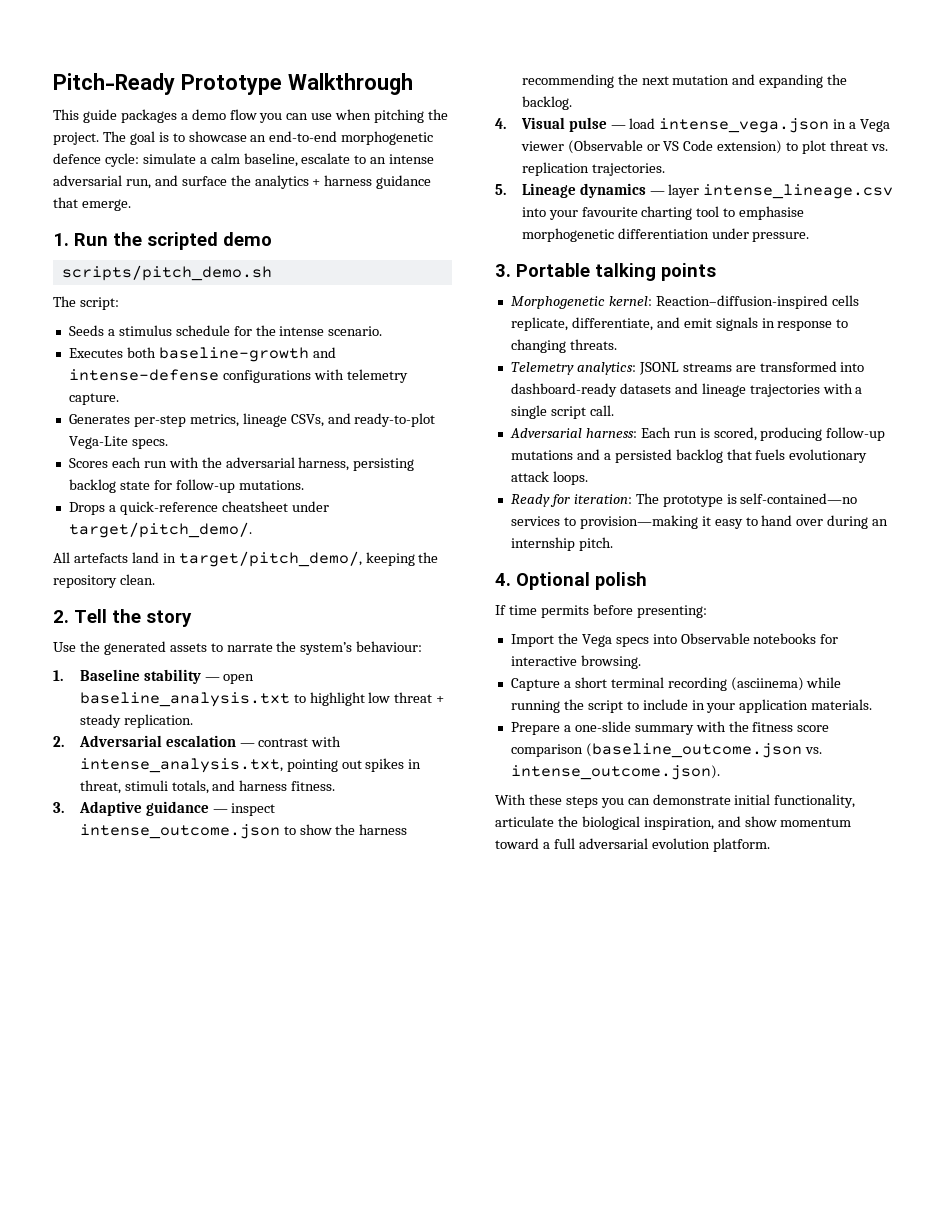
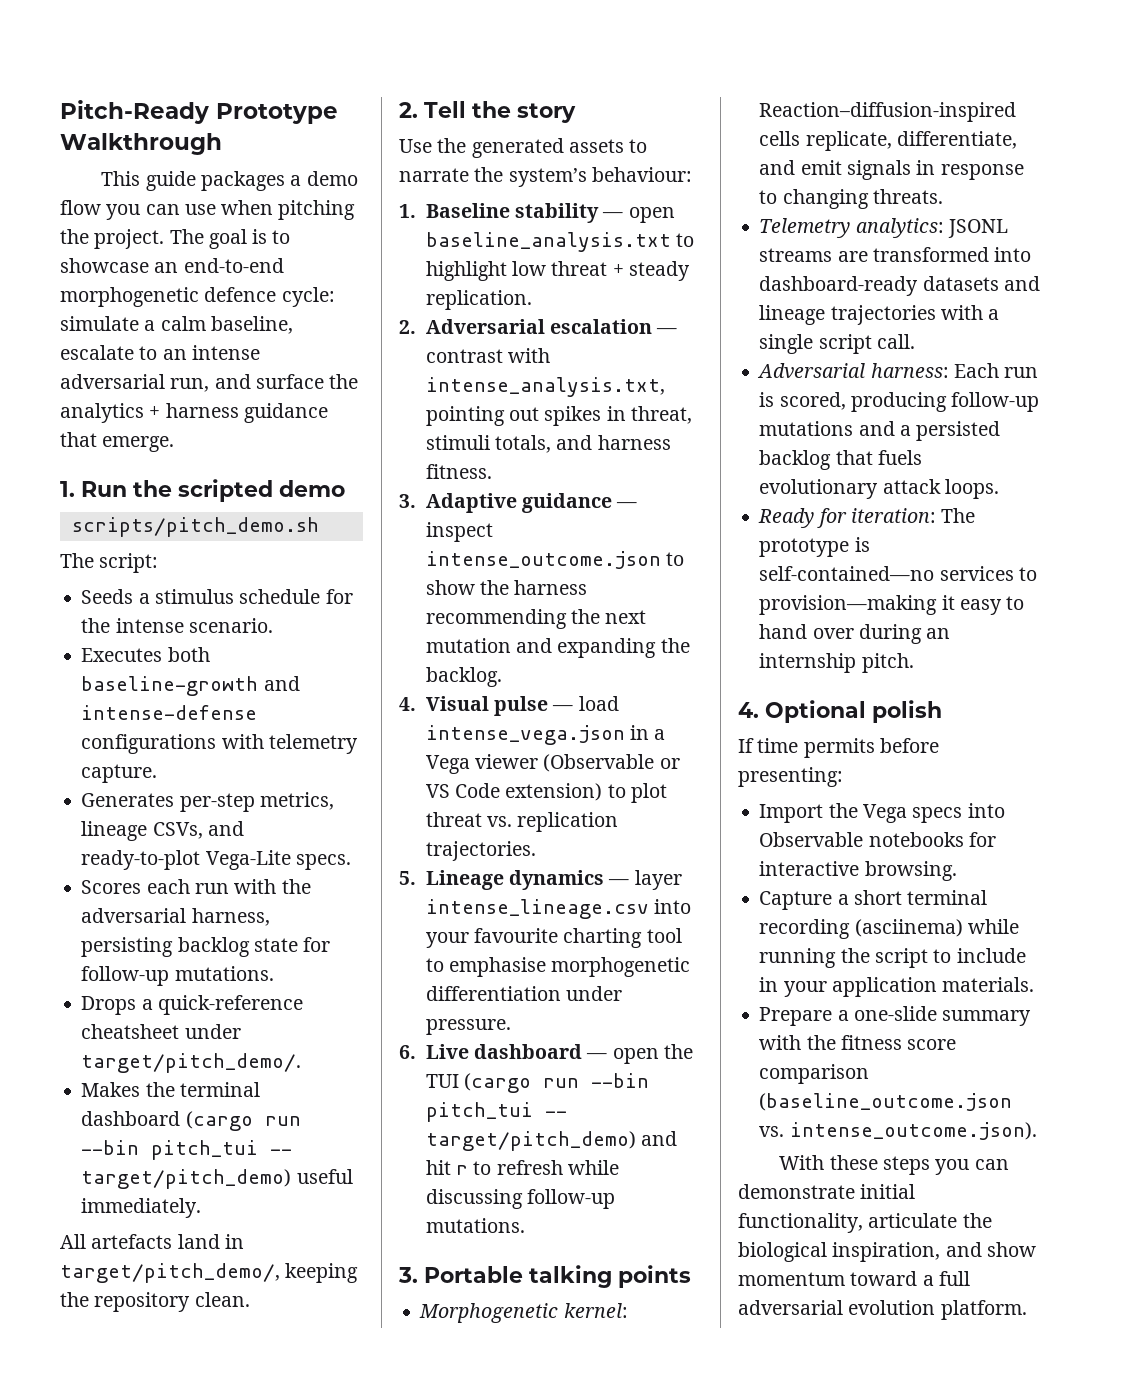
+ Makes the terminal dashboard (cargo run --bin pitch_tui -- target/pitch_demo) useful immediately.
+ 6. Live dashboard — open the TUI (cargo run --bin pitch_tui -- target/pitch_demo) and hit r to refresh while discussing follow-up mutations.

